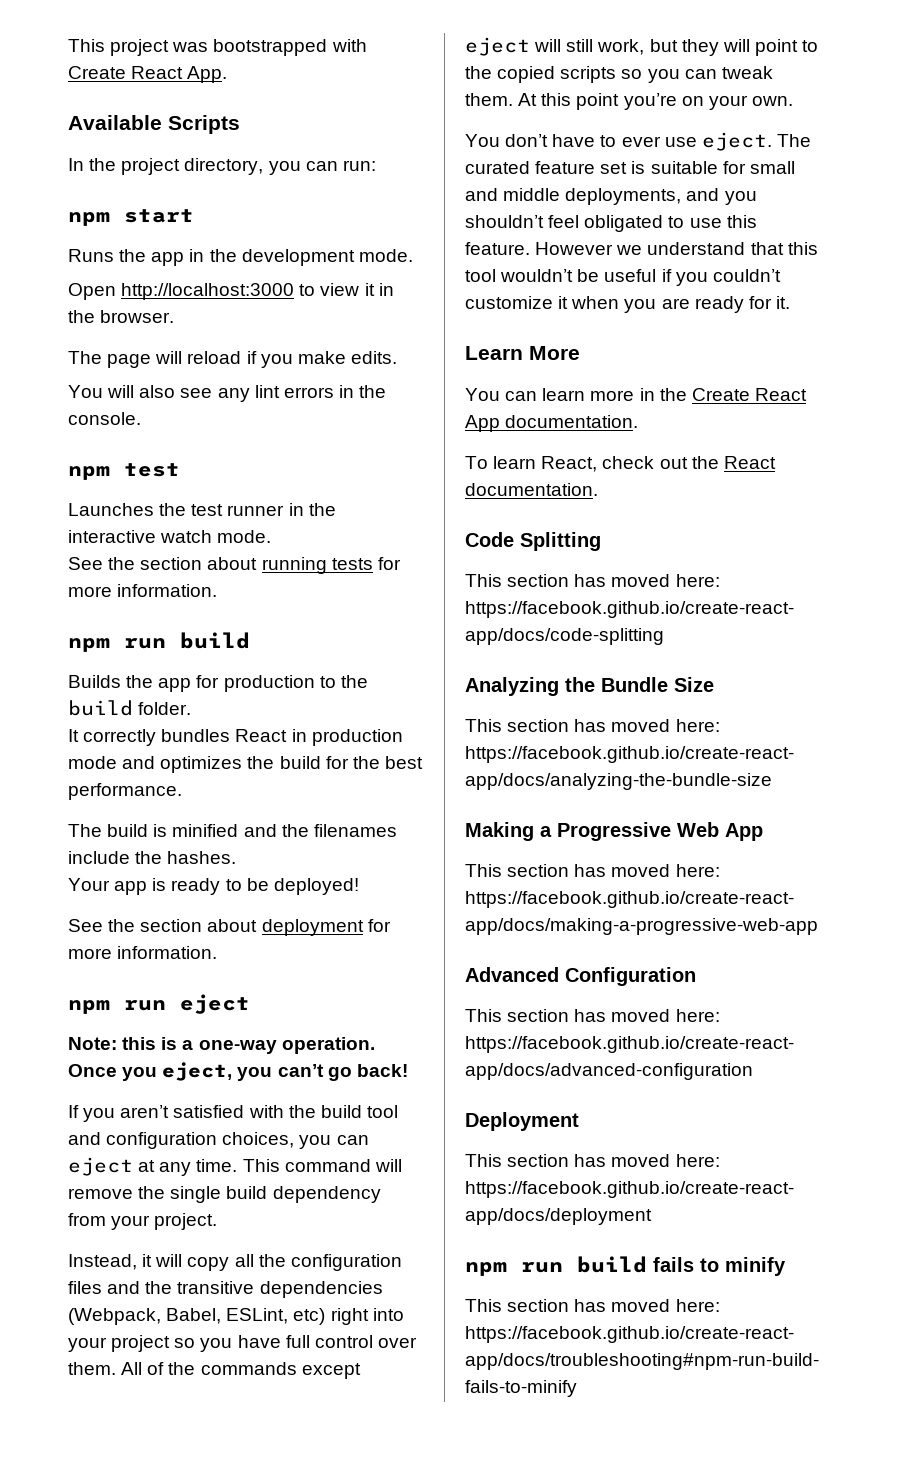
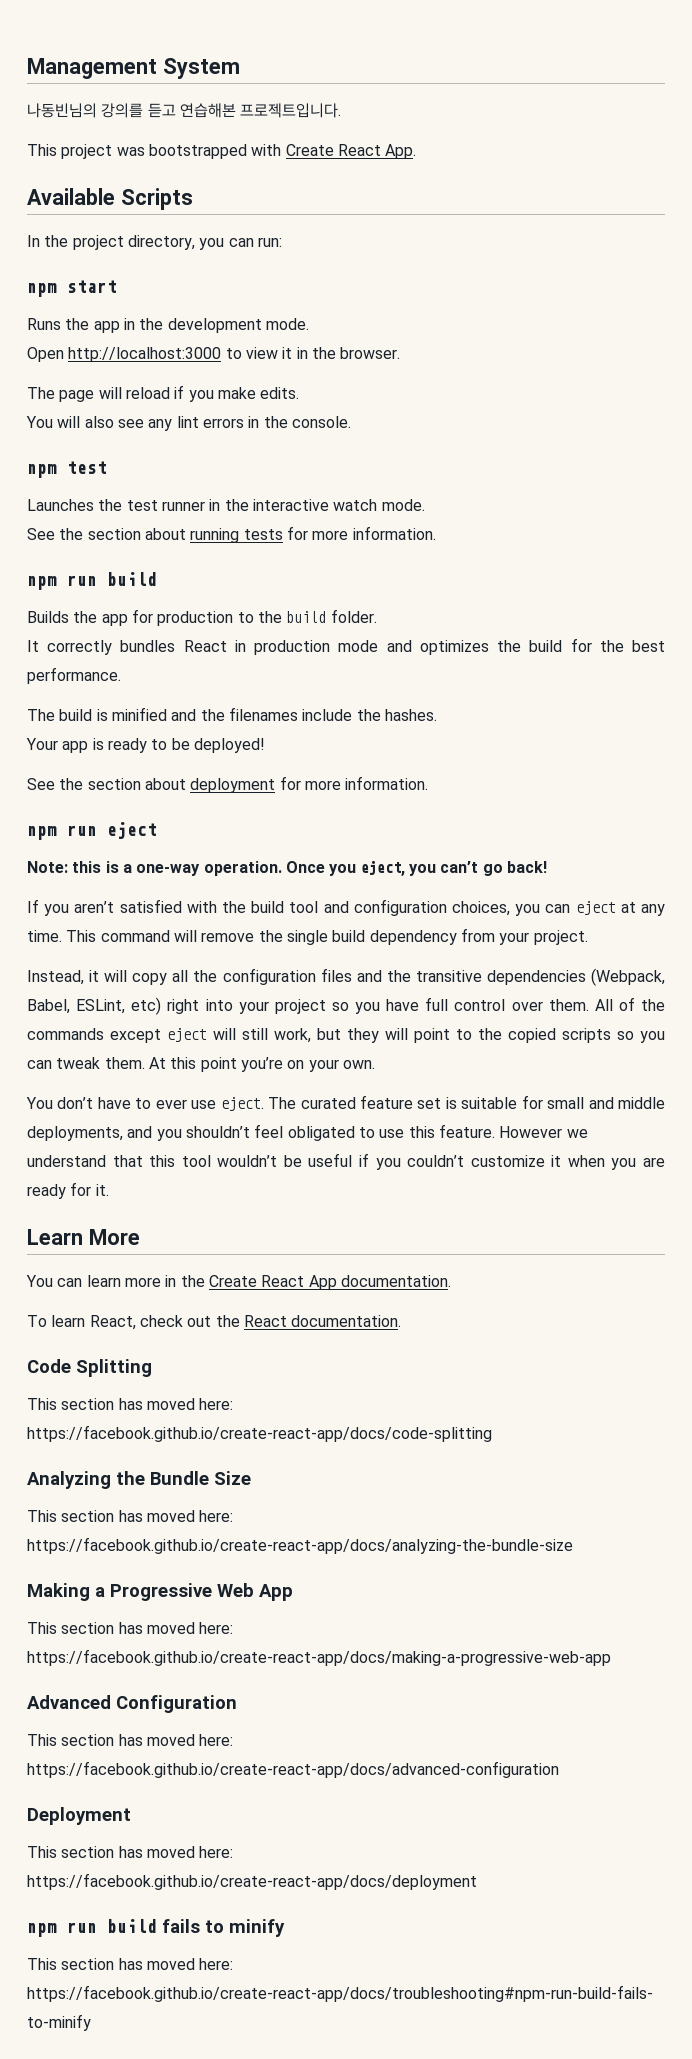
+ Management System
+ 나동빈님의 강의를 듣고 연습해본 프로젝트입니다.

